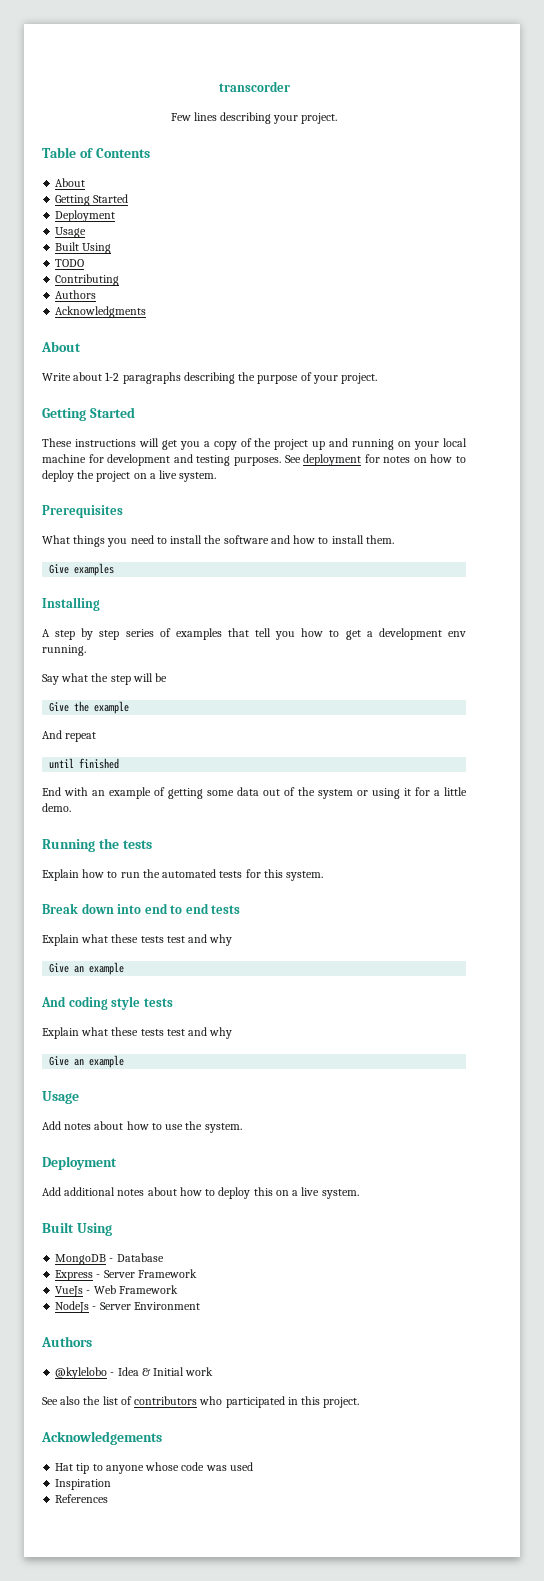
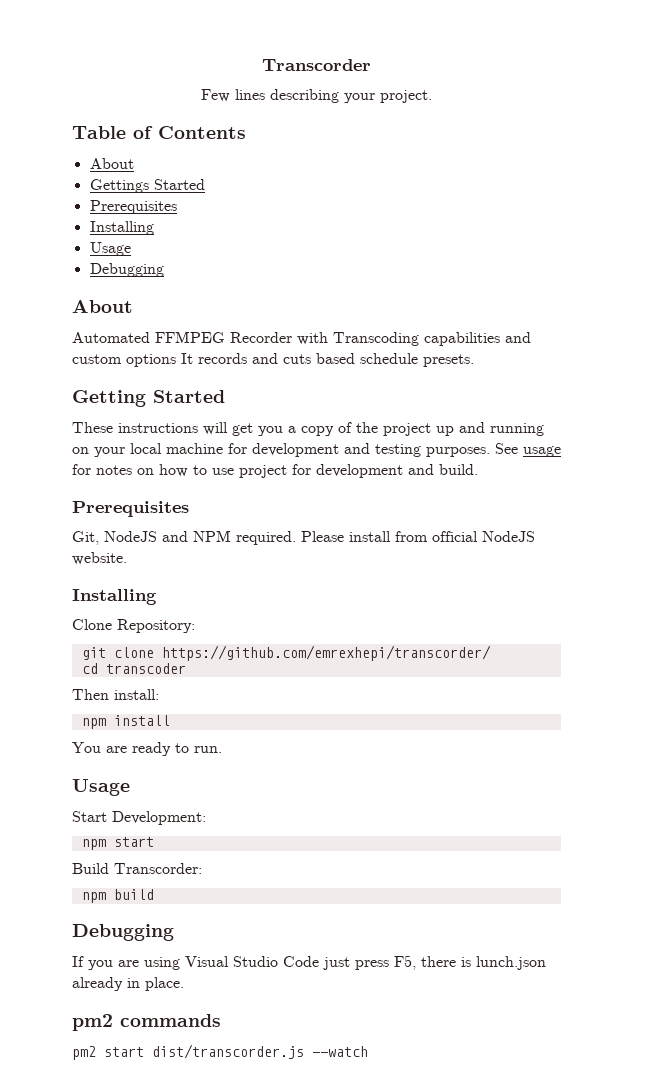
- transcorder
+ Transcorder
  Table of Contents
  About
- Getting Started
- Deployment
+ Gettings Started
+ Prerequisites
+ Installing
  Usage
- Built Using
- TODO
- Contributing
- Authors
- Acknowledgments
+ Debugging
  About
- Write about 1-2 paragraphs describing the purpose of your project.
+ Automated FFMPEG Recorder with Transcoding capabilities and custom options It records and cuts based schedule presets.
- See deployment for notes on how to deploy the project on a live system.
+ See usage for notes on how to use project for development and build.
  Prerequisites
- What things you need to install the software and how to install them.
- Give examples
+ Git, NodeJS and NPM required. Please install from official NodeJS website.
  Installing
- A step by step series of examples that tell you how to get a development env running.
- Say what the step will be
- Give the example
- And repeat
- until finished
- End with an example of getting some data out of the system or using it for a little demo.
- Running the tests
- Explain how to run the automated tests for this system.
- Break down into end to end tests
- Explain what these tests test and why
- Give an example
- And coding style tests
- Explain what these tests test and why
- Give an example
+ Clone Repository:
+ git clone https://github.com/emrexhepi/transcorder/
+ cd transcoder
+ Then install:
+ npm install
+ You are ready to run.
  Usage
- Add notes about how to use the system.
- Deployment
- Add additional notes about how to deploy this on a live system.
- Built Using
- MongoDB - Database
- Express - Server Framework
- VueJs - Web Framework
- NodeJs - Server Environment
- Authors
- @kylelobo - Idea & Initial work
- See also the list of contributors who participated in this project.
- Acknowledgements
- Hat tip to anyone whose code was used
- Inspiration
- References
+ Start Development:
+ npm start
+ Build Transcorder:
+ npm build
+ Debugging
+ If you are using Visual Studio Code just press F5, there is lunch.json already in place.
+ pm2 commands
+ pm2 start dist/transcorder.js --watch

